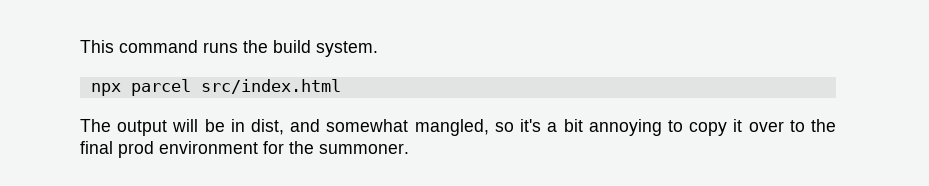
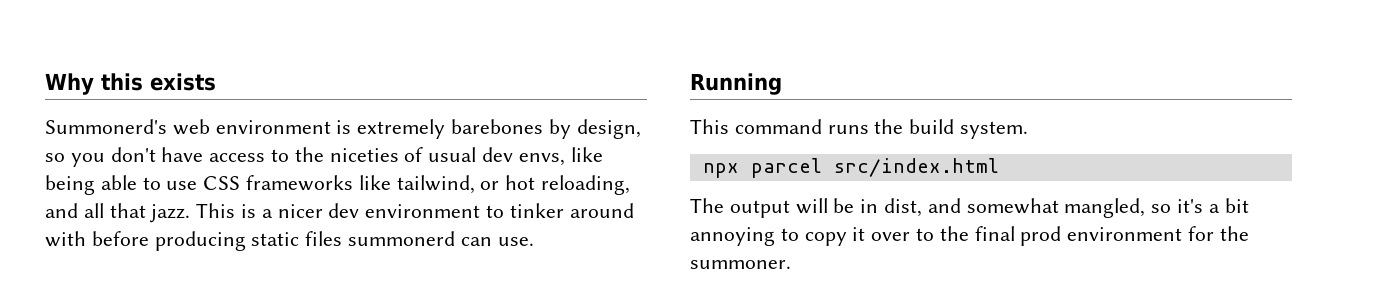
+ Why this exists
+ Summonerd's web environment is extremely barebones by design, so you don't have access to the niceties of usual dev envs, like being able to use CSS frameworks like tailwind, or hot reloading, and all that jazz. This is a nicer dev environment to tinker around with before producing static files summonerd can use.
+ Running

